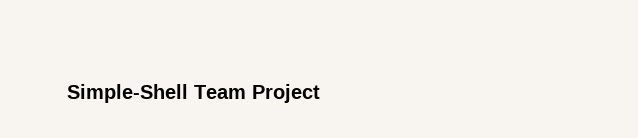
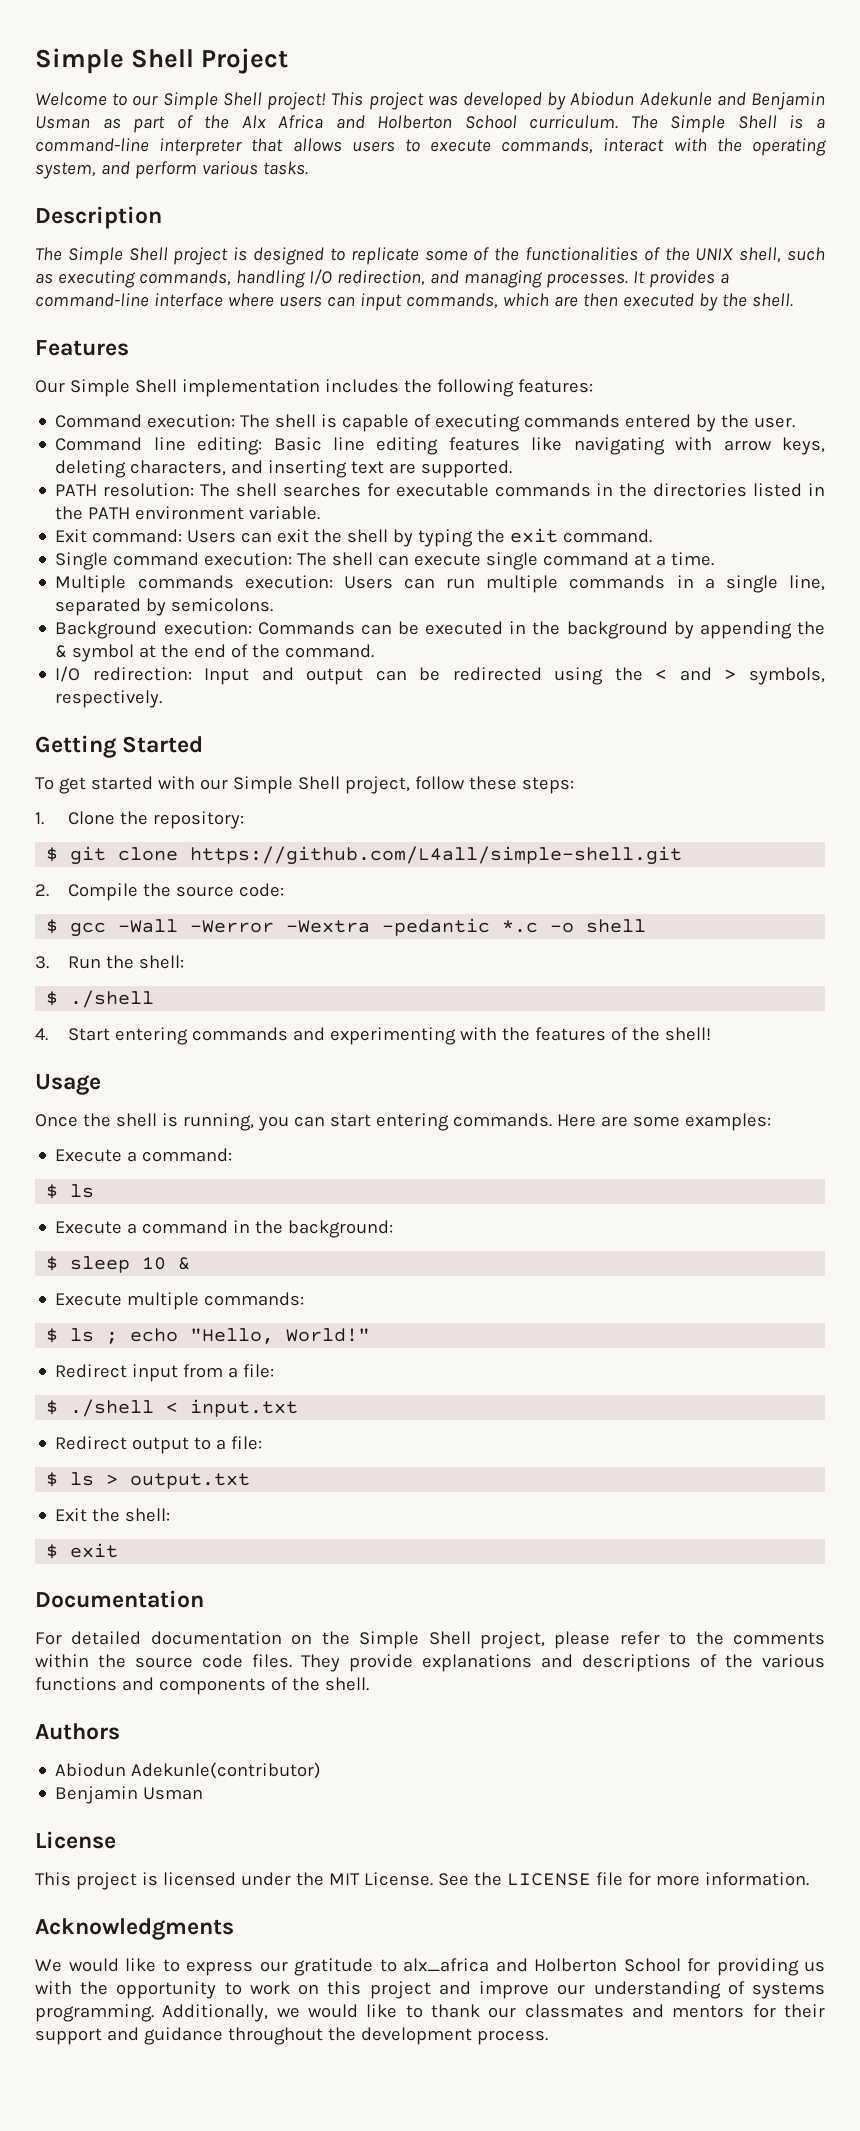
- Simple-Shell Team Project
+ Simple Shell Project
+ Welcome to our Simple Shell project! This project was developed by Abiodun Adekunle and Benjamin Usman as part of the Alx Africa and Holberton School curriculum. The Simple Shell is a command-line interpreter that allows users to execute commands, interact with the operating system, and perform various tasks.
+ Description
+ The Simple Shell project is designed to replicate some of the functionalities of the UNIX shell, such as executing commands, handling I/O redirection, and managing processes. It provides a command-line interface where users can input commands, which are then executed by the shell.
+ Features
+ Our Simple Shell implementation includes the following features:
+ Command execution: The shell is capable of executing commands entered by the user.
+ Command line editing: Basic line editing features like navigating with arrow keys, deleting characters, and inserting text are supported.
+ PATH resolution: The shell searches for executable commands in the directories listed in the PATH environment variable.
+ Exit command: Users can exit the shell by typing the exit command.
+ Single command execution: The shell can execute single command at a time.
+ Multiple commands execution: Users can run multiple commands in a single line, separated by semicolons.
+ Background execution: Commands can be executed in the background by appending the & symbol at the end of the command.
+ I/O redirection: Input and output can be redirected using the < and > symbols, respectively.
+ Getting Started
+ To get started with our Simple Shell project, follow these steps:
+ 1. Clone the repository:
+ $ git clone https://github.com/L4all/simple-shell.git
+ 2. Compile the source code:
+ $ gcc -Wall -Werror -Wextra -pedantic *.c -o shell
+ 3. Run the shell:
+ $ ./shell
+ 4. Start entering commands and experimenting with the features of the shell!
+ Usage
+ Once the shell is running, you can start entering commands. Here are some examples:
+ Execute a command:
+ $ ls
+ Execute a command in the background:
+ $ sleep 10 &
+ Execute multiple commands:
+ $ ls ; echo "Hello, World!"
+ Redirect input from a file:
+ $ ./shell < input.txt
+ Redirect output to a file:
+ $ ls > output.txt
+ Exit the shell:
+ $ exit
+ Documentation
+ For detailed documentation on the Simple Shell project, please refer to the comments within the source code files. They provide explanations and descriptions of the various functions and components of the shell.
+ Authors
+ Abiodun Adekunle(contributor)
+ Benjamin Usman
+ License
+ This project is licensed under the MIT License. See the LICENSE file for more information.
+ Acknowledgments
+ We would like to express our gratitude to alx_africa and Holberton School for providing us with the opportunity to work on this project and improve our understanding of systems programming. Additionally, we would like to thank our classmates and mentors for their support and guidance throughout the development process.

